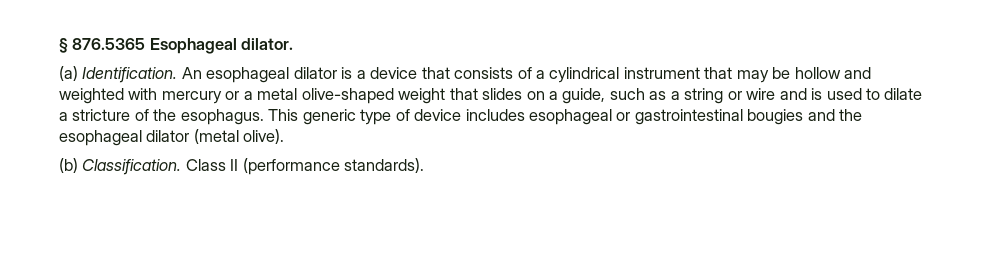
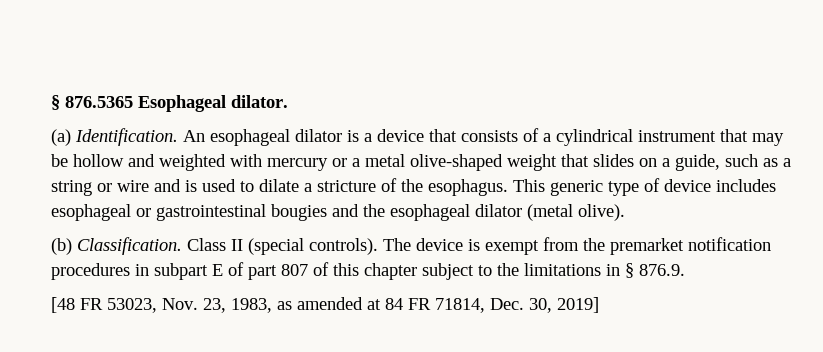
- Class II (performance standards).
+ Class II (special controls). The device is exempt from the premarket notification procedures in subpart E of part 807 of this chapter subject to the limitations in § 876.9.
+ [48 FR 53023, Nov. 23, 1983, as amended at 84 FR 71814, Dec. 30, 2019]

